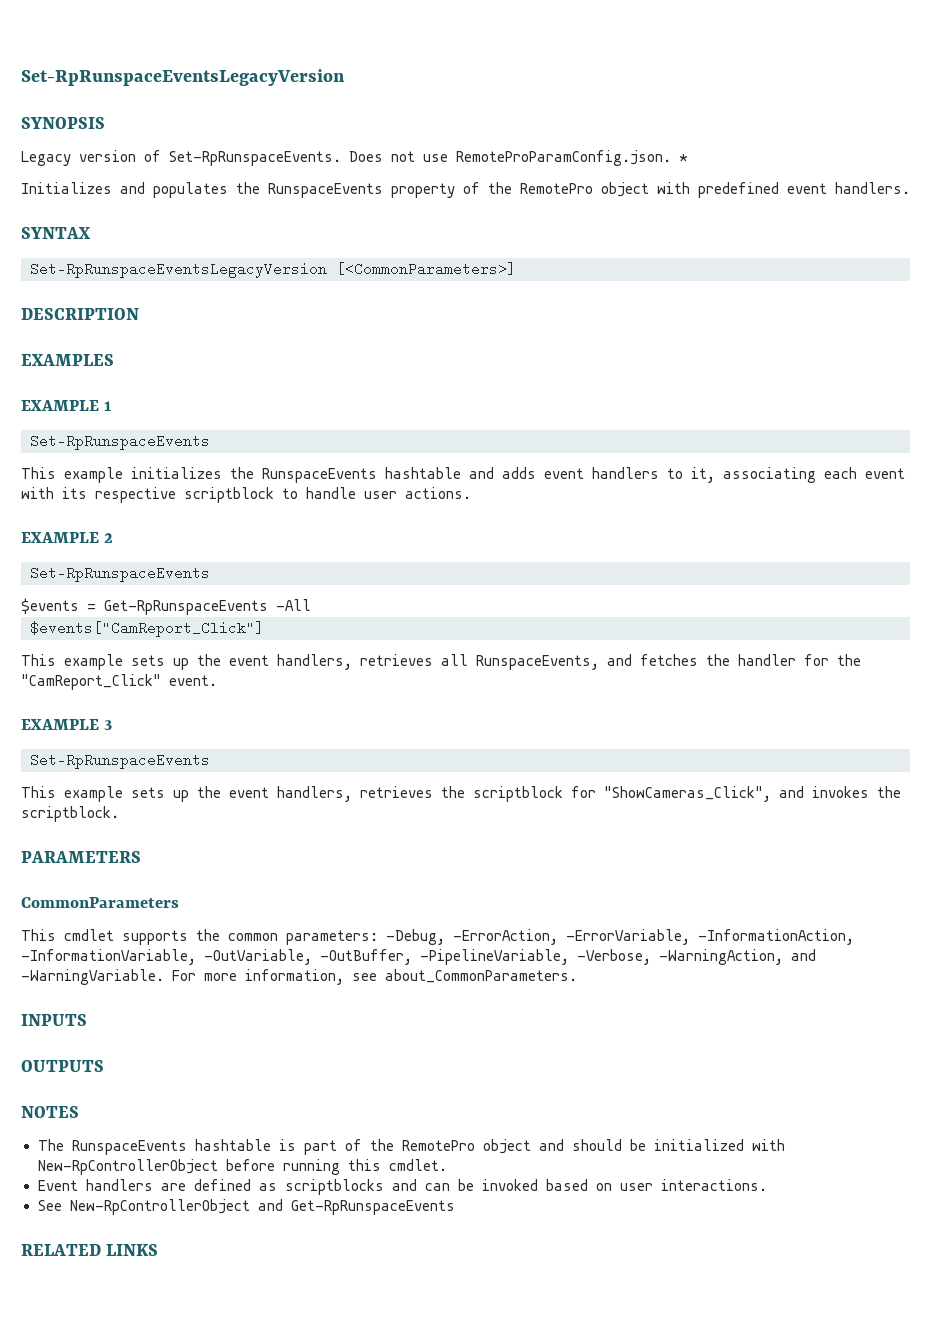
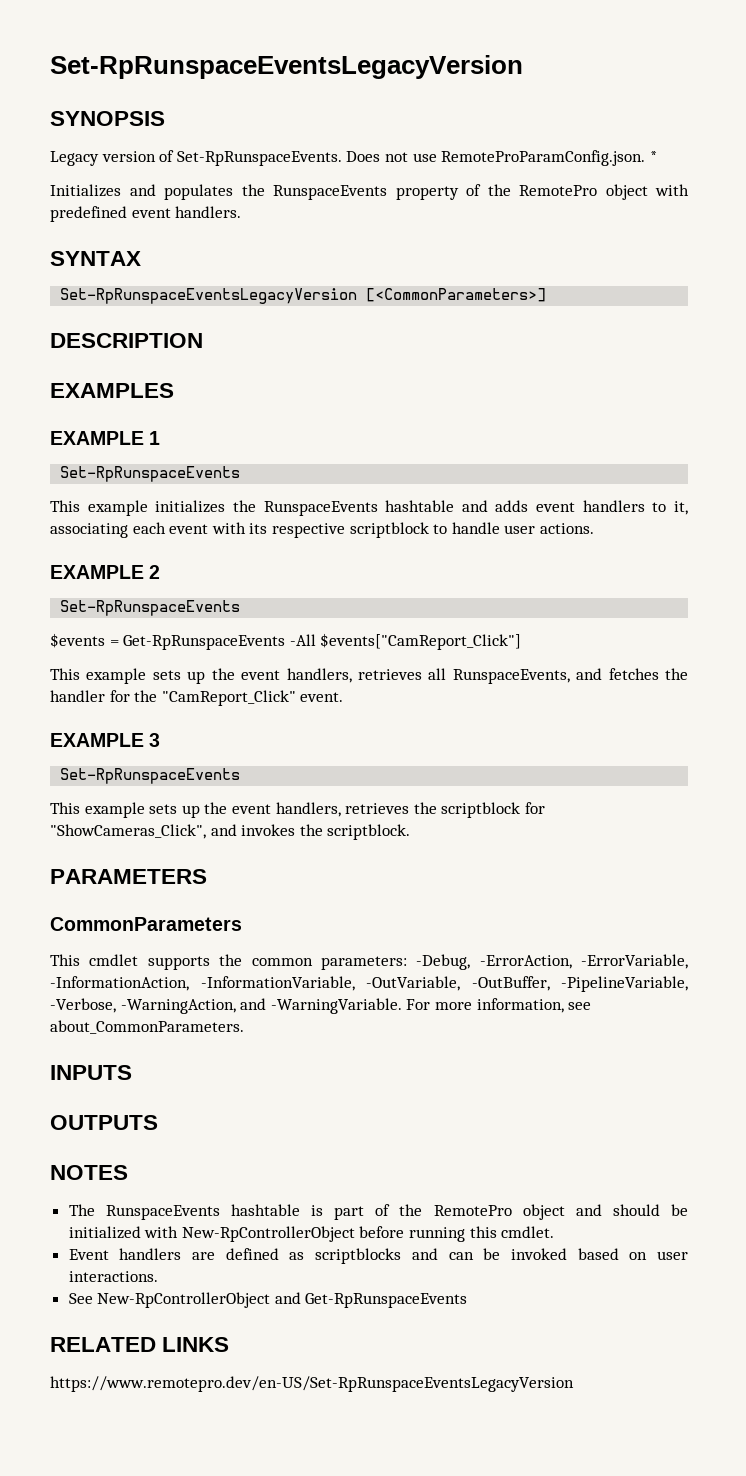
- $events = Get-RpRunspaceEvents -All
- $events["CamReport_Click"]
+ $events = Get-RpRunspaceEvents -All $events["CamReport_Click"]
+ https://www.remotepro.dev/en-US/Set-RpRunspaceEventsLegacyVersion

